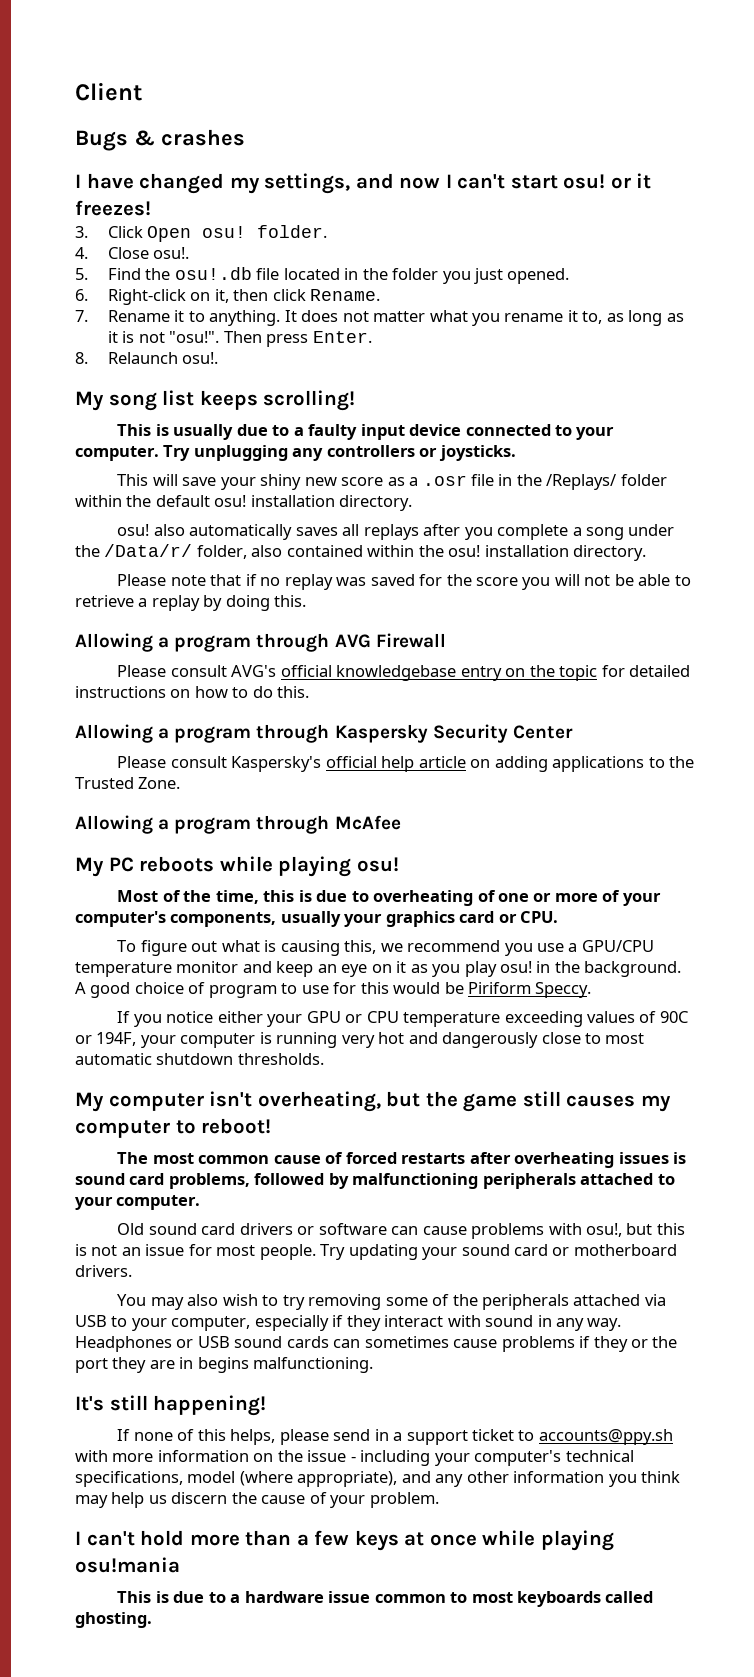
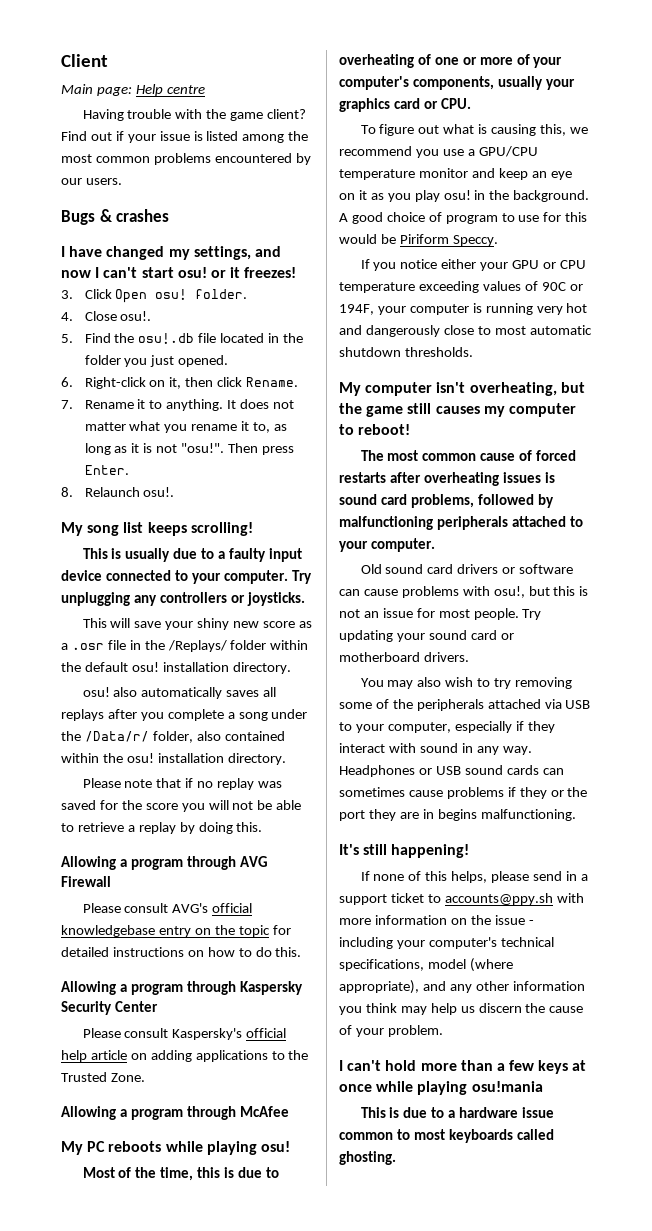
+ Main page: Help centre
+ Having trouble with the game client? Find out if your issue is listed among the most common problems encountered by our users.

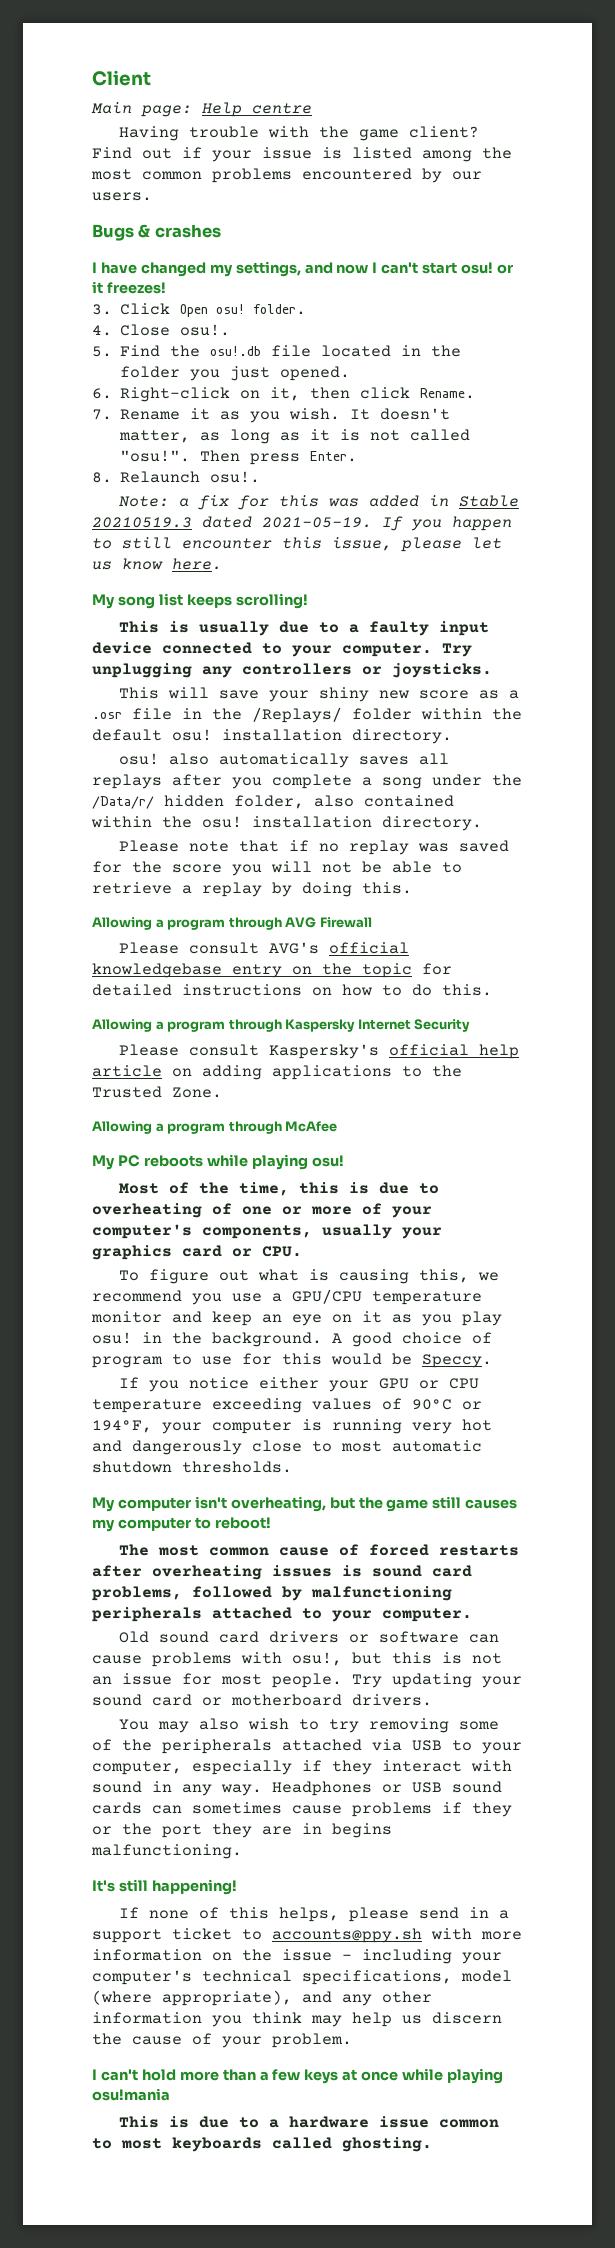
- 7. Rename it to anything. It does not matter what you rename it to, as long as it is not "osu!".
+ 7. Rename it as you wish. It doesn't matter, as long as it is not called "osu!".
+ Note: a fix for this was added in Stable 20210519.3 dated 2021-05-19. If you happen to still encounter this issue, please let us know here.
- osu! also automatically saves all replays after you complete a song under the /Data/r/ folder, also contained within the osu! installation directory.
+ osu! also automatically saves all replays after you complete a song under the /Data/r/ hidden folder, also contained within the osu! installation directory.
- Allowing a program through Kaspersky Security Center
+ Allowing a program through Kaspersky Internet Security
- A good choice of program to use for this would be Piriform Speccy.
+ A good choice of program to use for this would be Speccy.
- If you notice either your GPU or CPU temperature exceeding values of 90C or 194F, your computer is running very hot and dangerously close to most automatic shutdown thresholds.
+ If you notice either your GPU or CPU temperature exceeding values of 90°C or 194°F, your computer is running very hot and dangerously close to most automatic shutdown thresholds.

